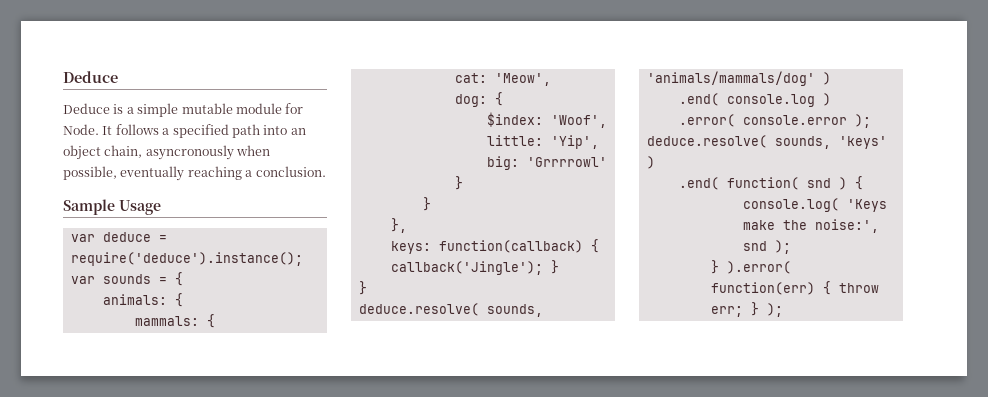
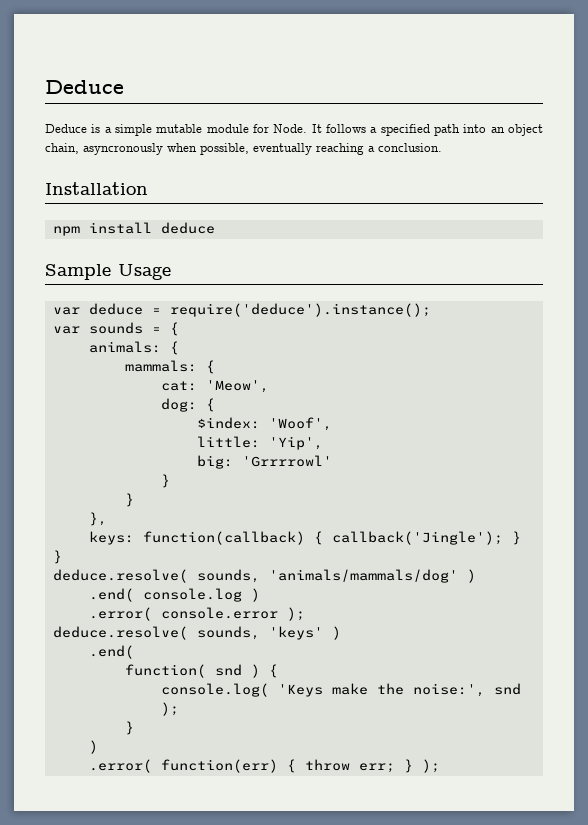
+ Installation
+ npm install deduce
  deduce.resolve( sounds, 'keys' )
- .end( function( snd ) {
+ .end(
+ function( snd ) {
  console.log( 'Keys make the noise:', snd );
- } ).error( function(err) { throw err; } );
+ }
+ )
+ .error( function(err) { throw err; } );

